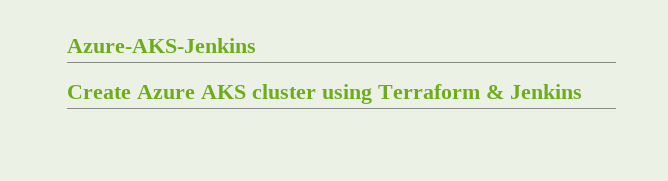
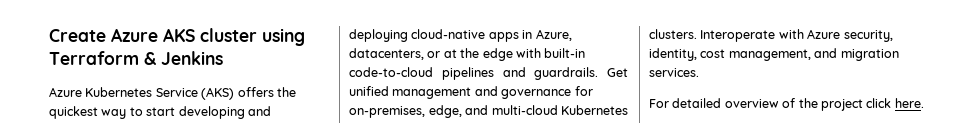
- Azure-AKS-Jenkins
+ Azure Kubernetes Service (AKS) offers the quickest way to start developing and deploying cloud-native apps in Azure, datacenters, or at the edge with built-in code-to-cloud pipelines and guardrails. Get unified management and governance for on-premises, edge, and multi-cloud Kubernetes clusters. Interoperate with Azure security, identity, cost management, and migration services.
+ For detailed overview of the project click here.

